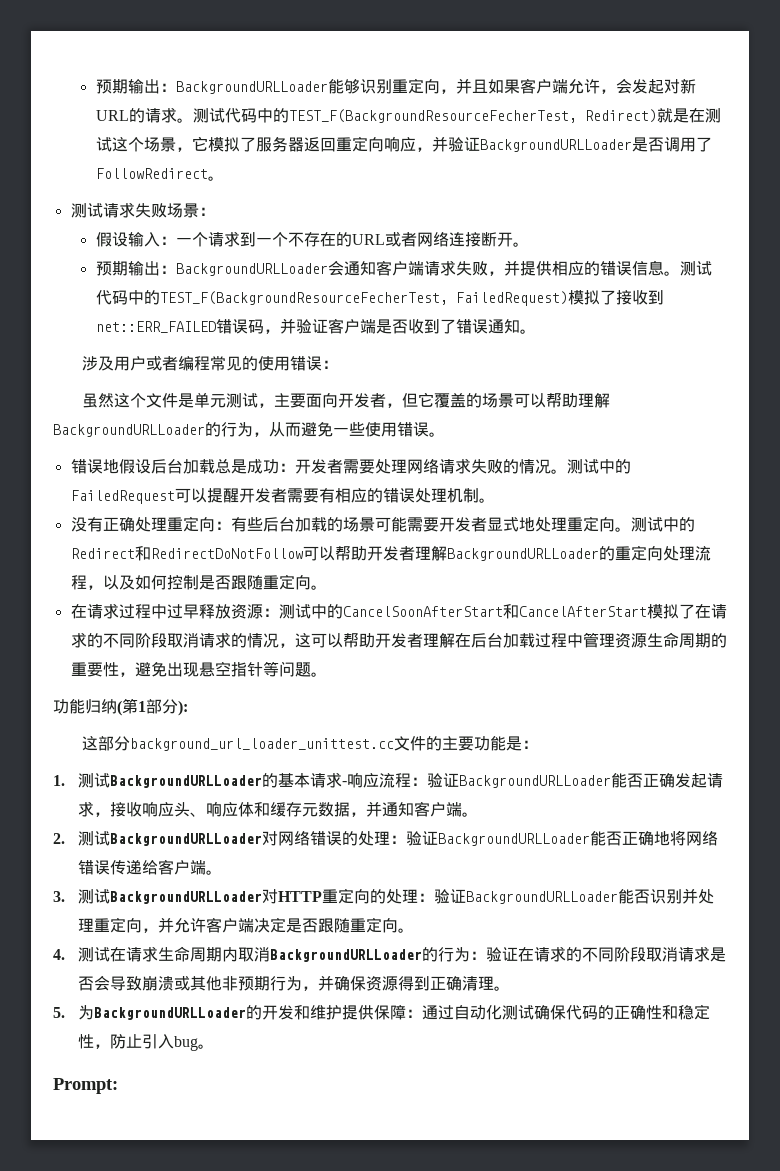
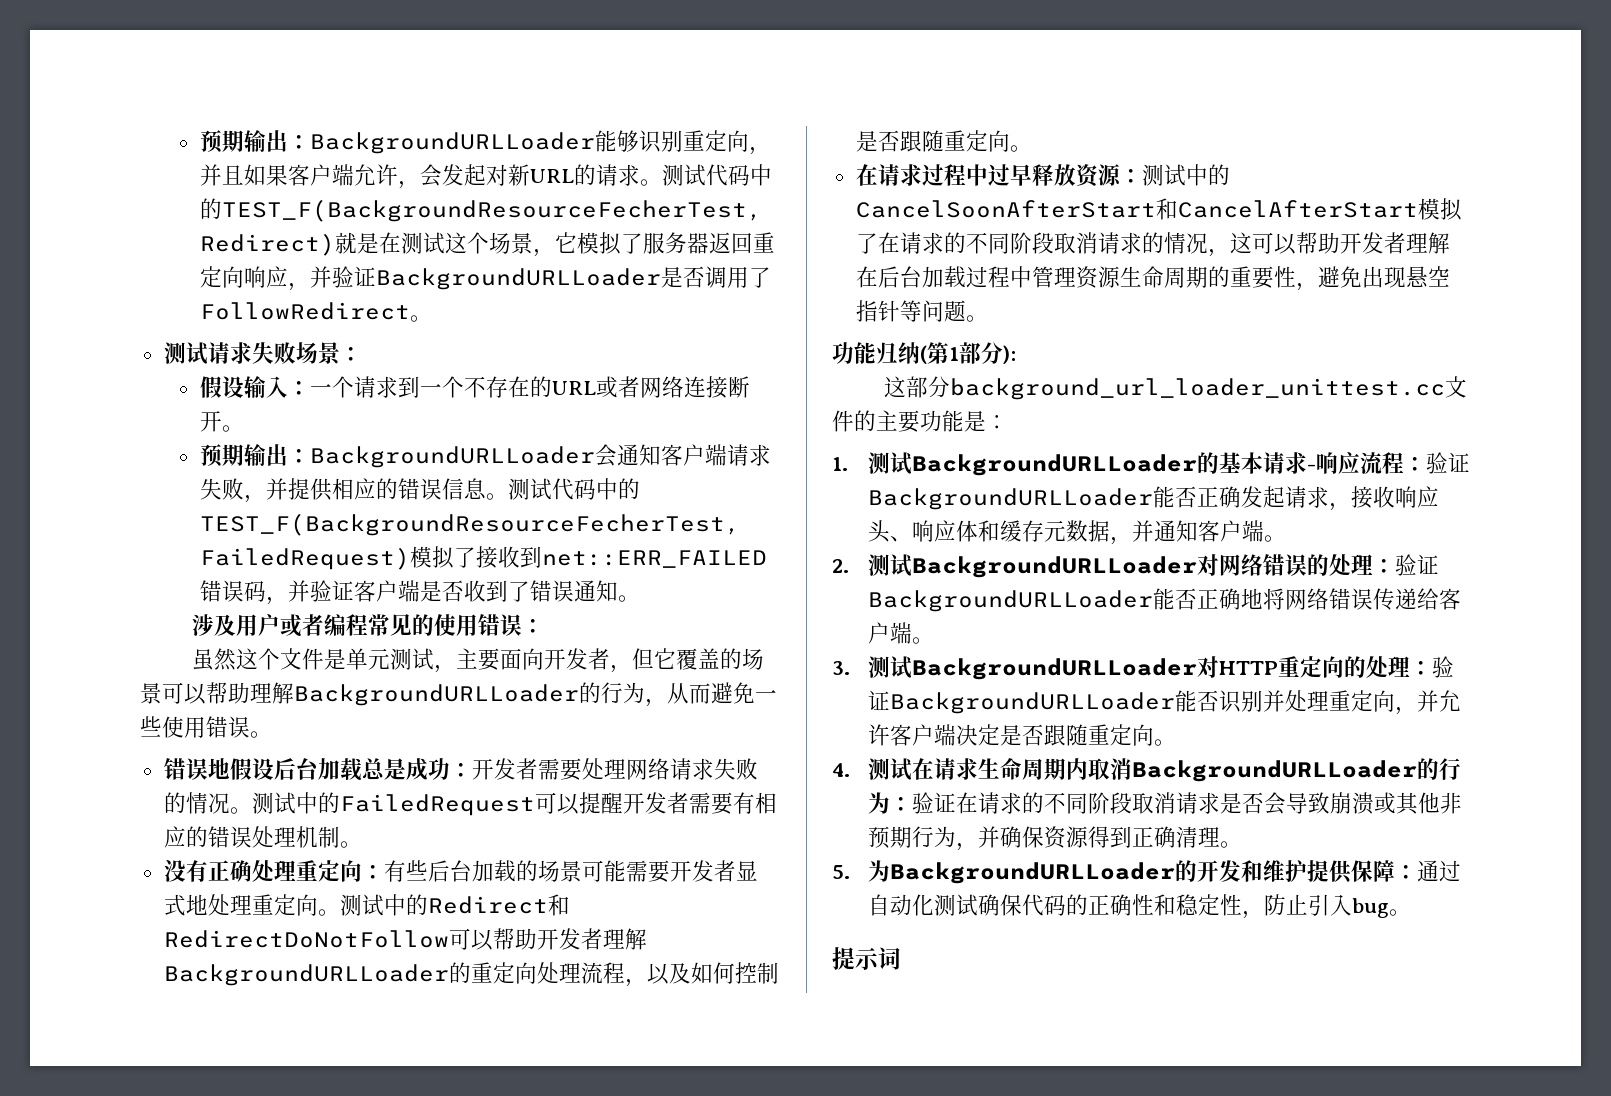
- Prompt:
+ 提示词

